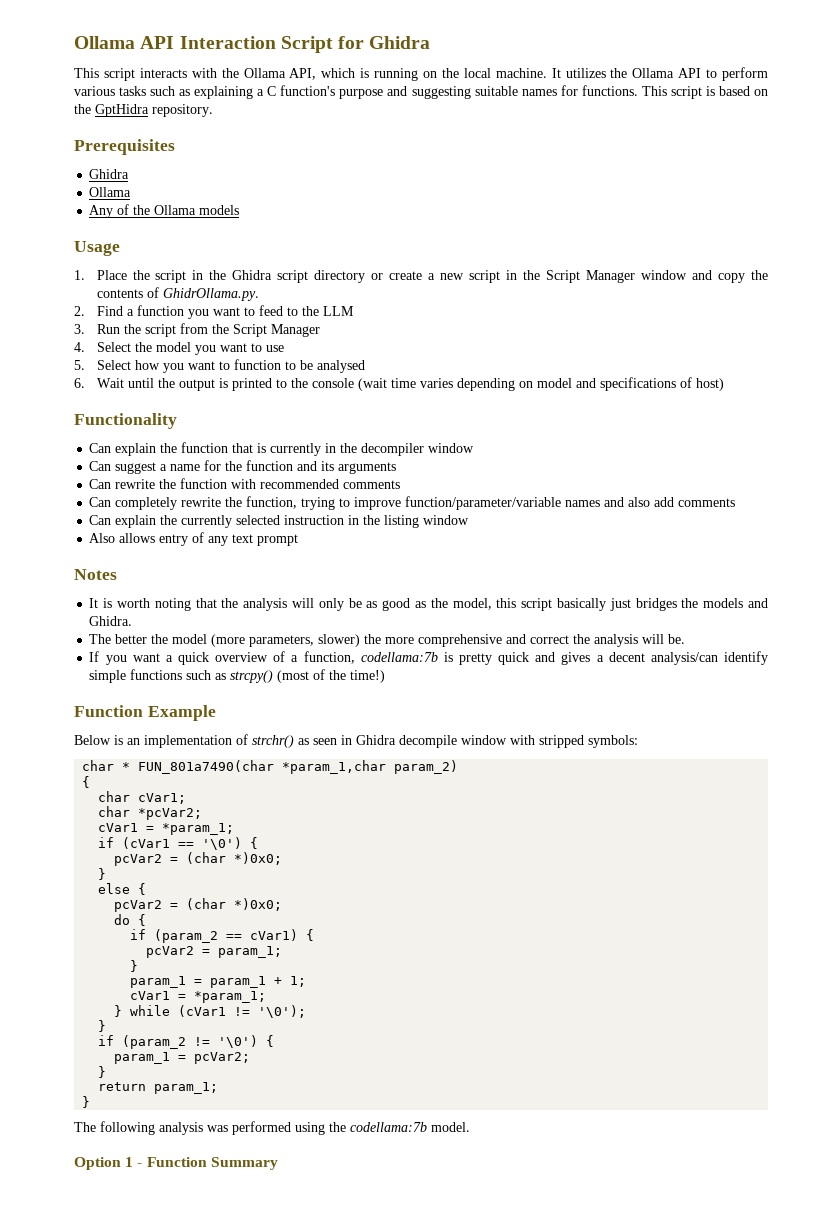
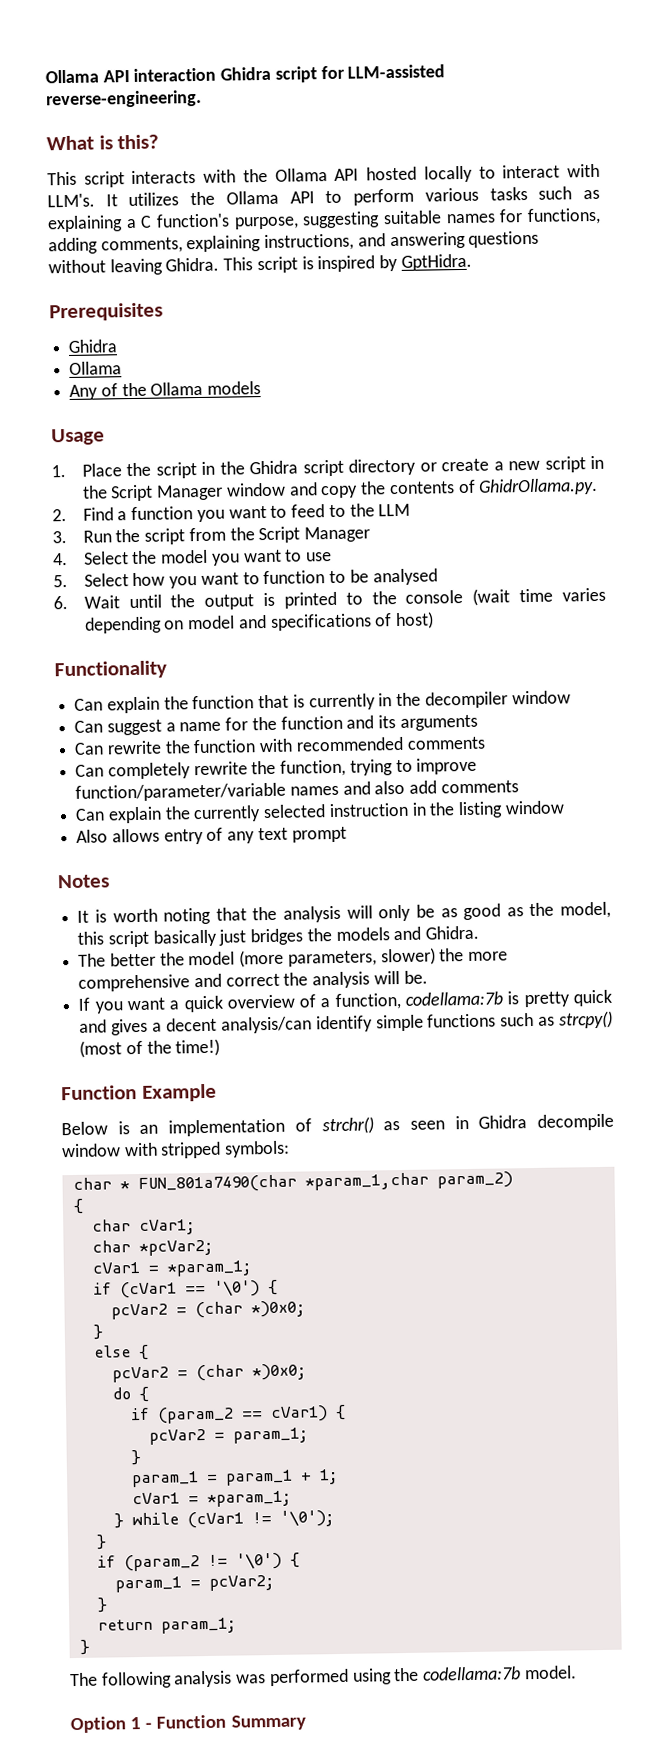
- Ollama API Interaction Script for Ghidra
+ Ollama API interaction Ghidra script for LLM-assisted reverse-engineering.
+ What is this?
- This script interacts with the Ollama API, which is running on the local machine.
+ This script interacts with the Ollama API hosted locally to interact with LLM's.
- It utilizes the Ollama API to perform various tasks such as explaining a C function's purpose and suggesting suitable names for functions. This script is based on the GptHidra repository.
+ It utilizes the Ollama API to perform various tasks such as explaining a C function's purpose, suggesting suitable names for functions, adding comments, explaining instructions, and answering questions without leaving Ghidra. This script is inspired by GptHidra.

